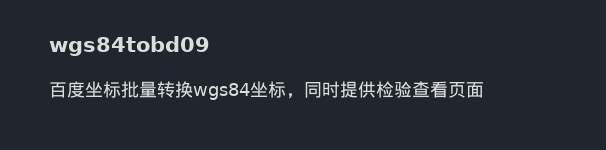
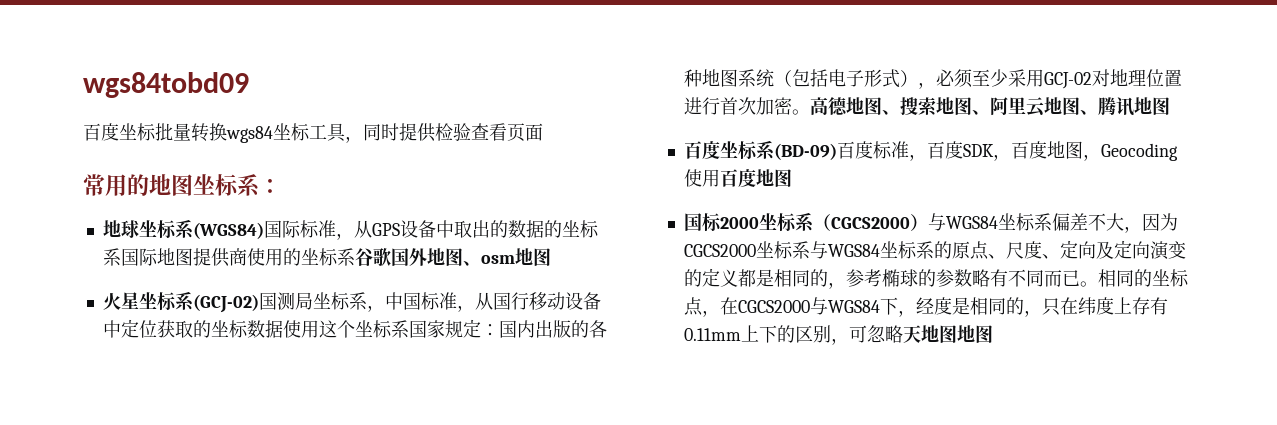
- 百度坐标批量转换wgs84坐标，同时提供检验查看页面
+ 百度坐标批量转换wgs84坐标工具，同时提供检验查看页面
+ 常用的地图坐标系：
+ 地球坐标系(WGS84)国际标准，从GPS设备中取出的数据的坐标系国际地图提供商使用的坐标系谷歌国外地图、osm地图
+ 火星坐标系(GCJ-02)国测局坐标系，中国标准，从国行移动设备中定位获取的坐标数据使用这个坐标系国家规定：国内出版的各种地图系统（包括电子形式），必须至少采用GCJ-02对地理位置进行首次加密。高德地图、搜索地图、阿里云地图、腾讯地图
+ 百度坐标系(BD-09)百度标准，百度SDK，百度地图，Geocoding使用百度地图
+ 国标2000坐标系（CGCS2000）与WGS84坐标系偏差不大，因为CGCS2000坐标系与WGS84坐标系的原点、尺度、定向及定向演变的定义都是相同的，参考椭球的参数略有不同而已。相同的坐标点，在CGCS2000与WGS84下，经度是相同的，只在纬度上存有0.11mm上下的区别，可忽略天地图地图

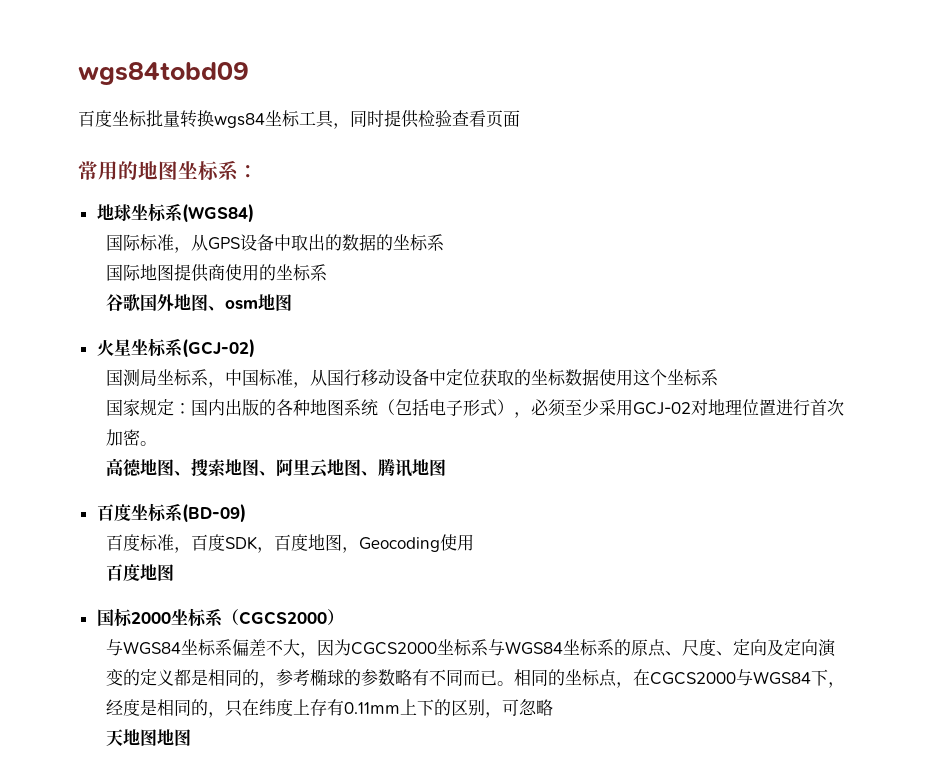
- 地球坐标系(WGS84)国际标准，从GPS设备中取出的数据的坐标系国际地图提供商使用的坐标系谷歌国外地图、osm地图
+ 地球坐标系(WGS84)
+ 国际标准，从GPS设备中取出的数据的坐标系
+ 国际地图提供商使用的坐标系
+ 谷歌国外地图、osm地图
- 火星坐标系(GCJ-02)国测局坐标系，中国标准，从国行移动设备中定位获取的坐标数据使用这个坐标系国家规定：国内出版的各种地图系统（包括电子形式），必须至少采用GCJ-02对地理位置进行首次加密。高德地图、搜索地图、阿里云地图、腾讯地图
+ 火星坐标系(GCJ-02)
+ 国测局坐标系，中国标准，从国行移动设备中定位获取的坐标数据使用这个坐标系
+ 国家规定：国内出版的各种地图系统（包括电子形式），必须至少采用GCJ-02对地理位置进行首次加密。
+ 高德地图、搜索地图、阿里云地图、腾讯地图
- 百度坐标系(BD-09)百度标准，百度SDK，百度地图，Geocoding使用百度地图
+ 百度坐标系(BD-09)
+ 百度标准，百度SDK，百度地图，Geocoding使用
+ 百度地图
- 国标2000坐标系（CGCS2000）与WGS84坐标系偏差不大，因为CGCS2000坐标系与WGS84坐标系的原点、尺度、定向及定向演变的定义都是相同的，参考椭球的参数略有不同而已。
+ 国标2000坐标系（CGCS2000）
+ 与WGS84坐标系偏差不大，因为CGCS2000坐标系与WGS84坐标系的原点、尺度、定向及定向演变的定义都是相同的，参考椭球的参数略有不同而已。
- 相同的坐标点，在CGCS2000与WGS84下，经度是相同的，只在纬度上存有0.11mm上下的区别，可忽略天地图地图
+ 相同的坐标点，在CGCS2000与WGS84下，经度是相同的，只在纬度上存有0.11mm上下的区别，可忽略
+ 天地图地图

